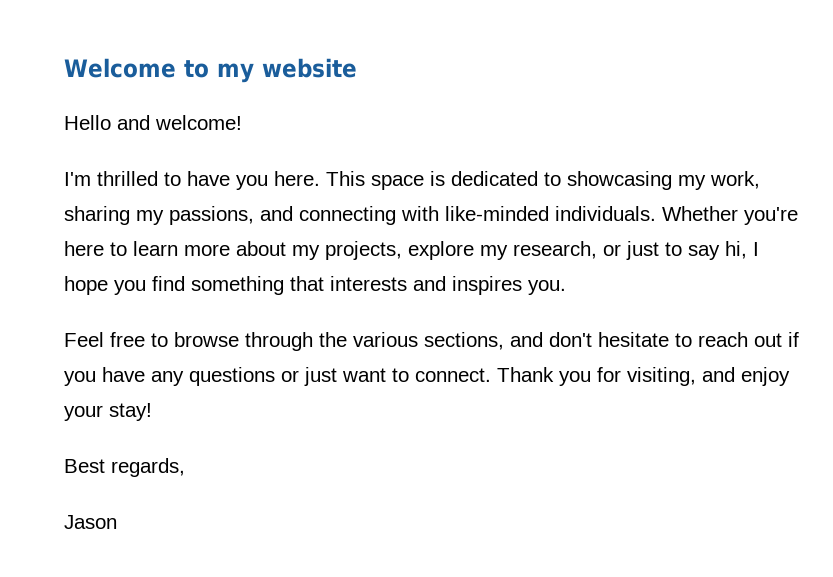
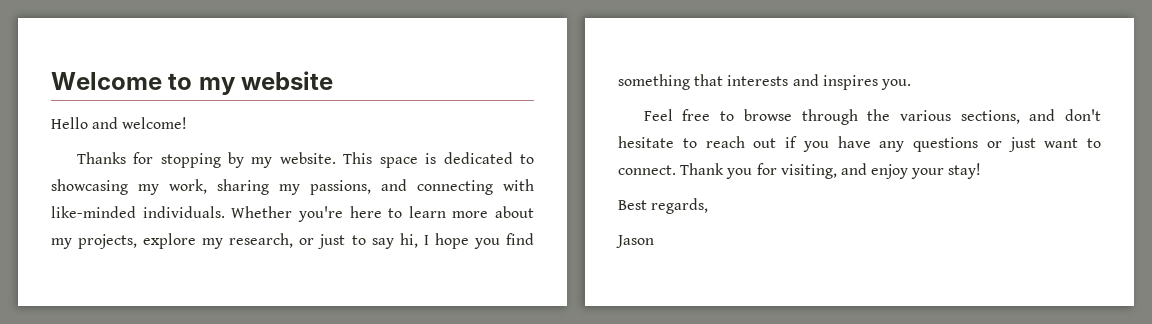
- I'm thrilled to have you here.
+ Thanks for stopping by my website.

